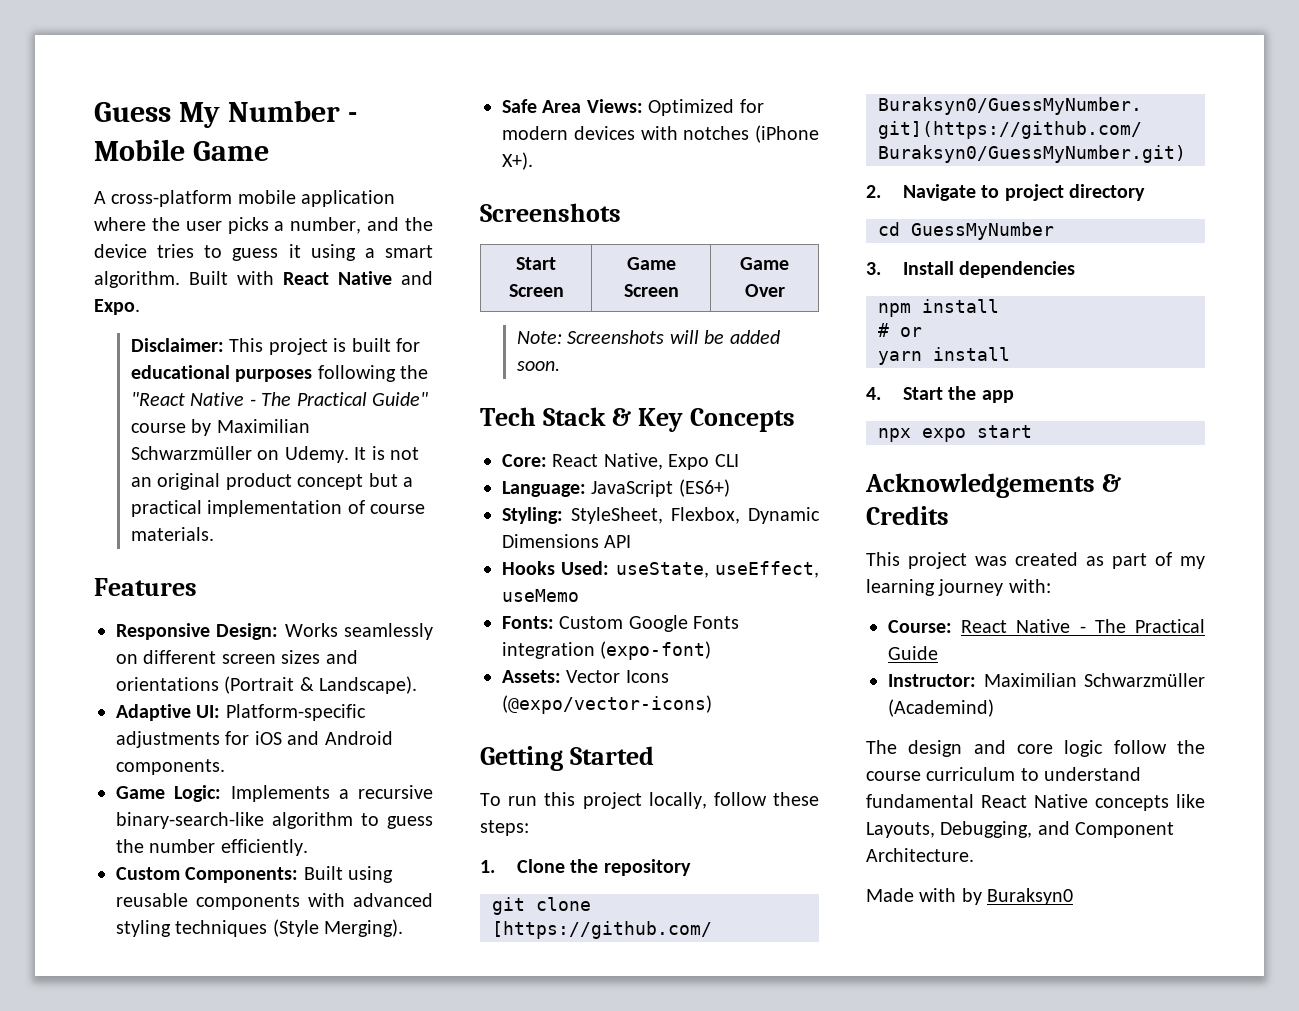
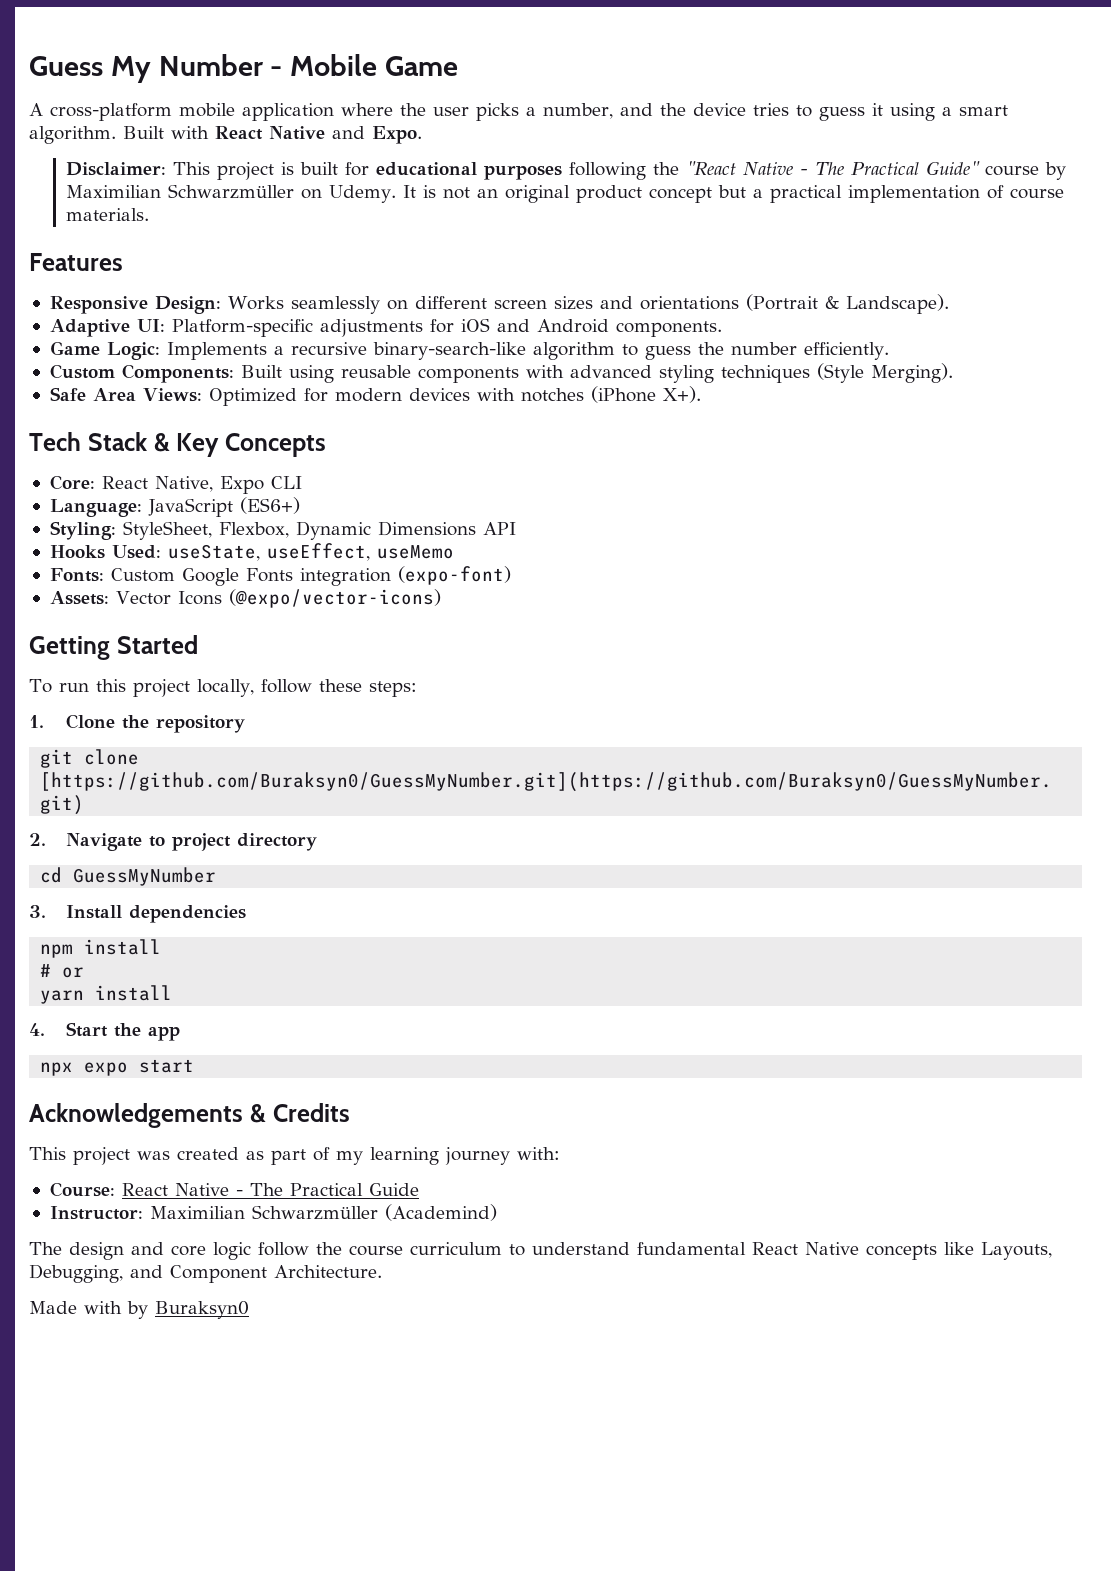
  Safe Area Views: Optimized for modern devices with notches (iPhone X+).
- Screenshots
- Start Screen | Game Screen | Game Over
- Note: Screenshots will be added soon.

